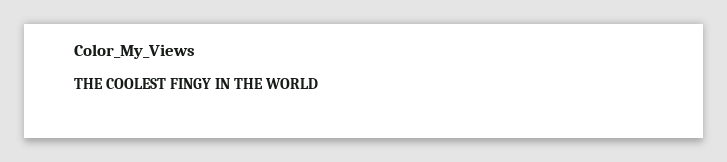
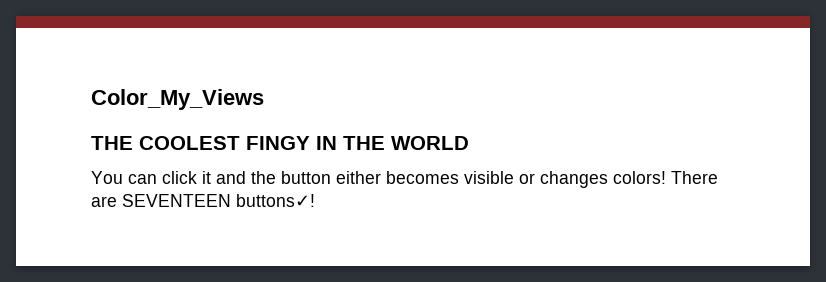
+ You can click it and the button either becomes visible or changes colors! There are SEVENTEEN buttons✓!

